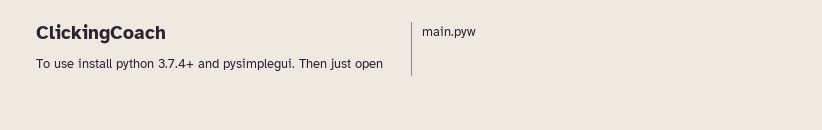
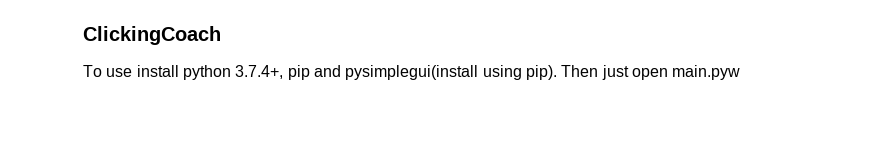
- To use install python 3.7.4+ and pysimplegui.
+ To use install python 3.7.4+, pip and pysimplegui(install using pip).

